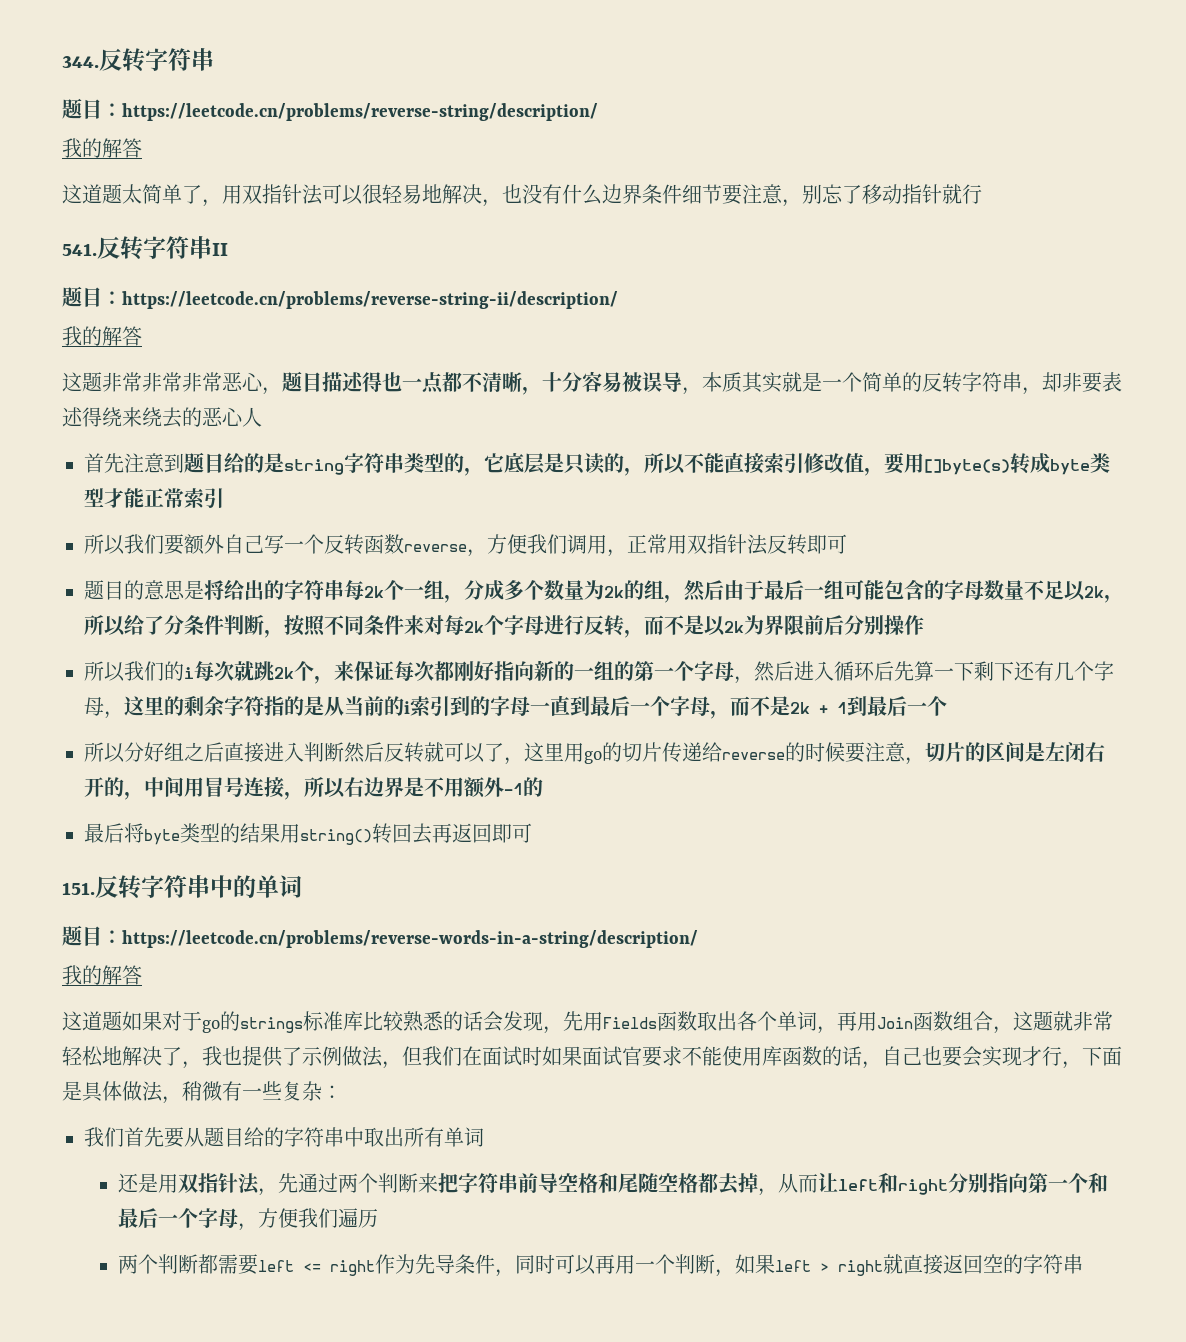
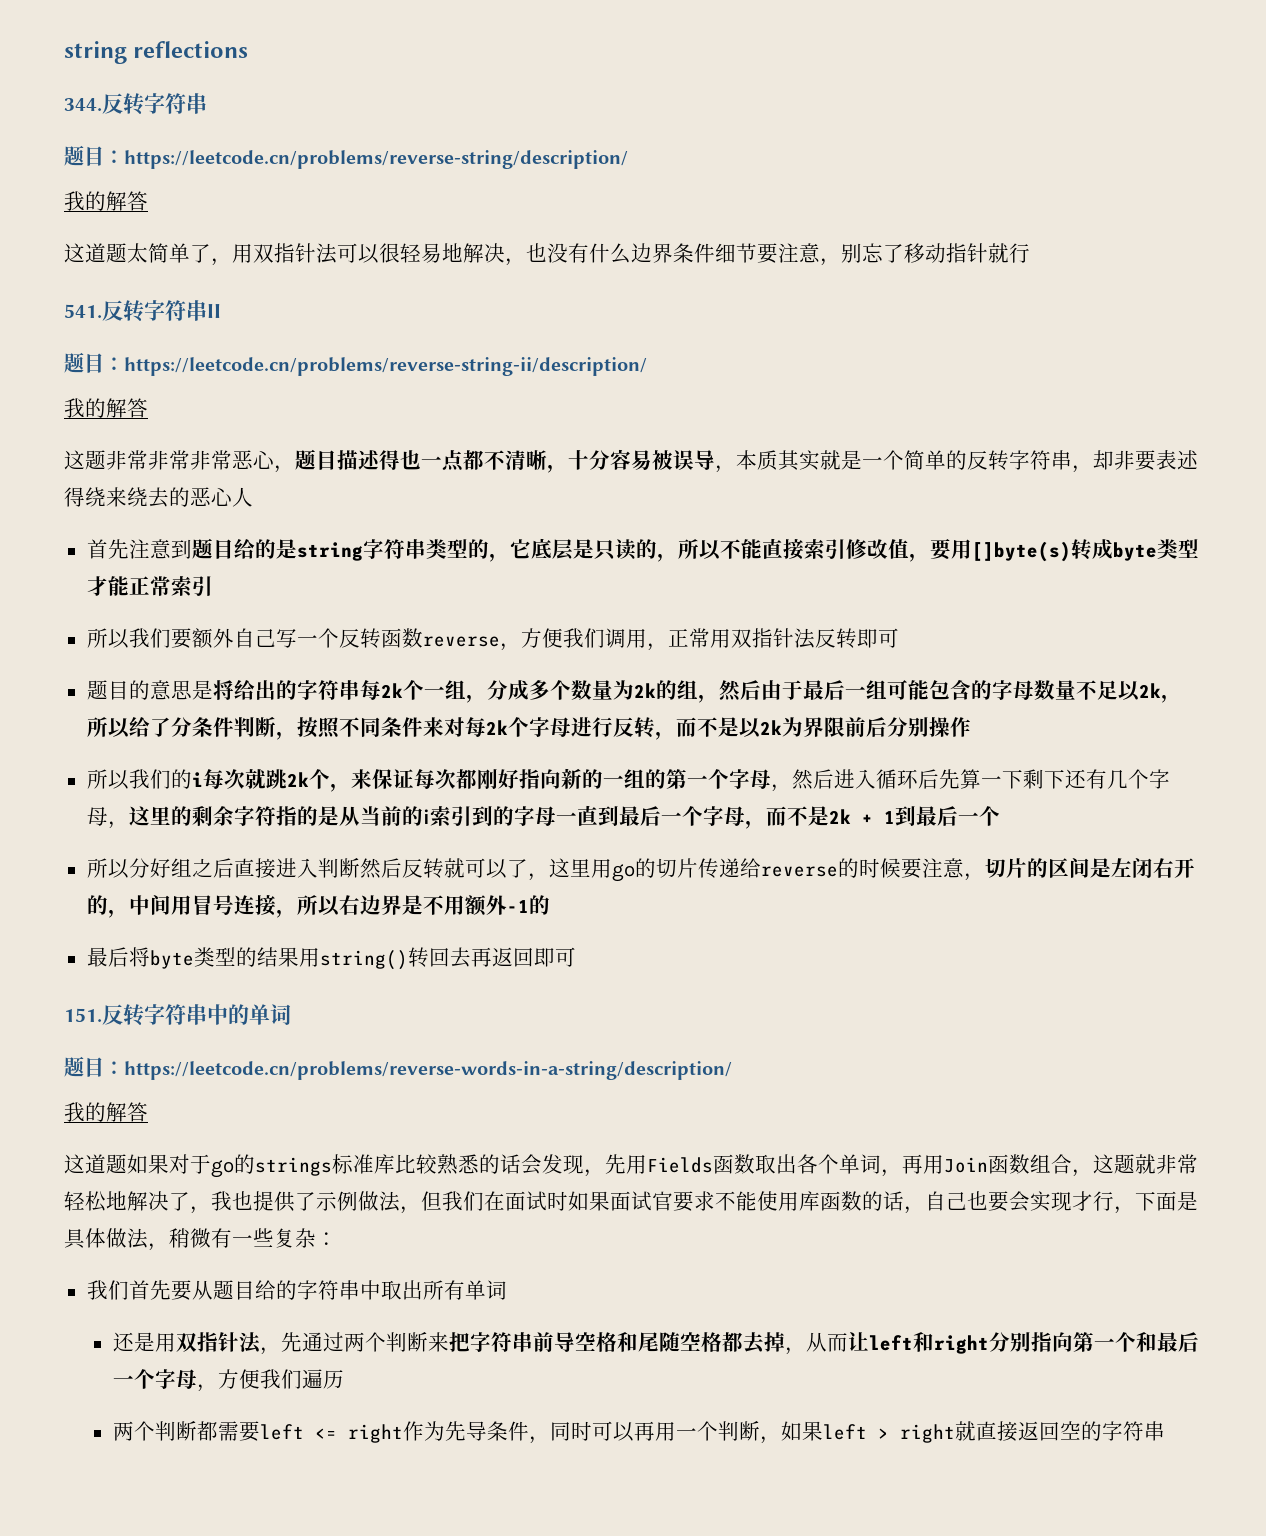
+ string reflections

